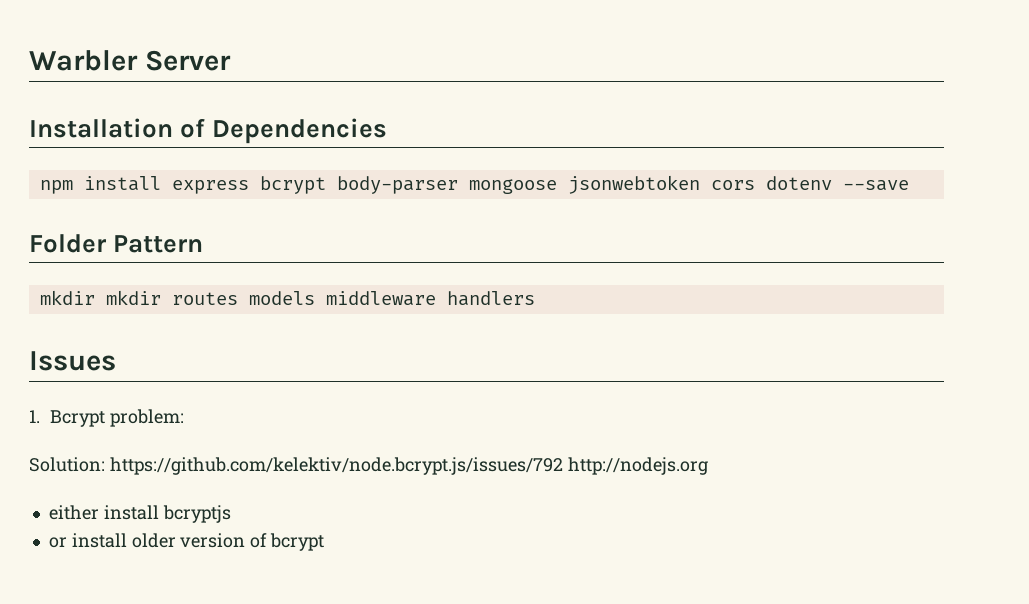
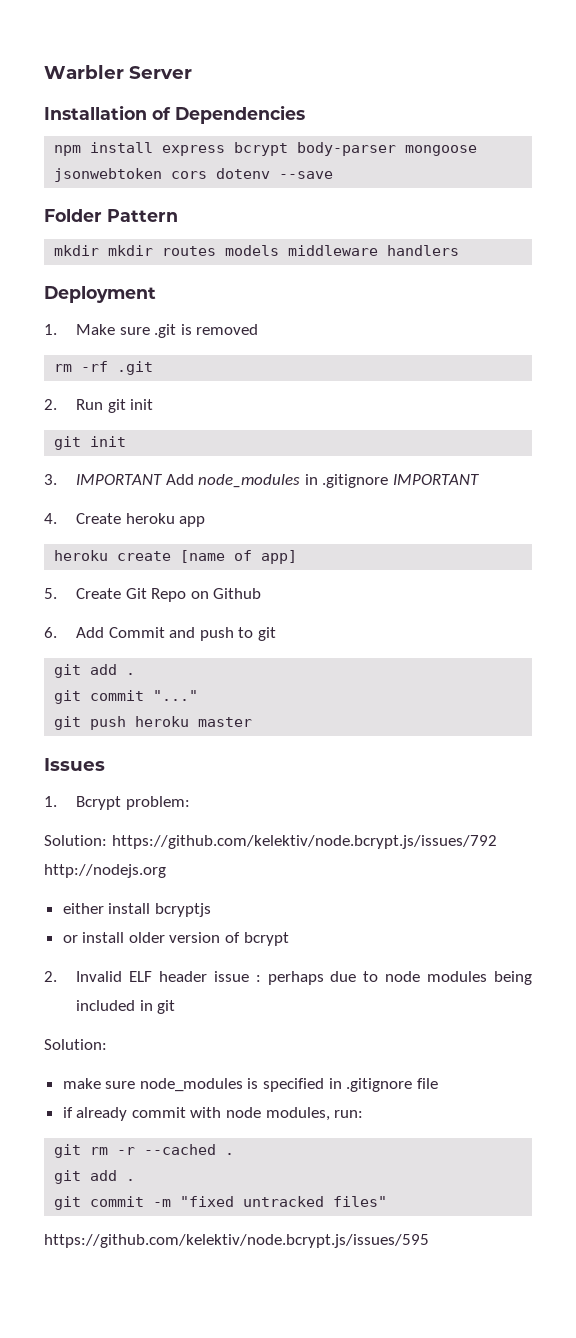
+ Deployment
+ 1. Make sure .git is removed
+ rm -rf .git
+ 2. Run git init
+ git init
+ 3. IMPORTANT Add node_modules in .gitignore IMPORTANT
+ 4. Create heroku app
+ heroku create [name of app]
+ 5. Create Git Repo on Github
+ 6. Add Commit and push to git
+ git add .
+ git commit "..."
+ git push heroku master
+ 2. Invalid ELF header issue : perhaps due to node modules being included in git
+ Solution:
+ make sure node_modules is specified in .gitignore file
+ if already commit with node modules, run:
+ git rm -r --cached .
+ git add .
+ git commit -m "fixed untracked files"
+ https://github.com/kelektiv/node.bcrypt.js/issues/595

